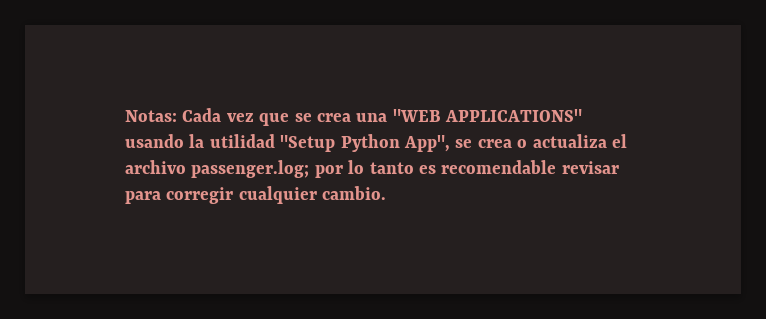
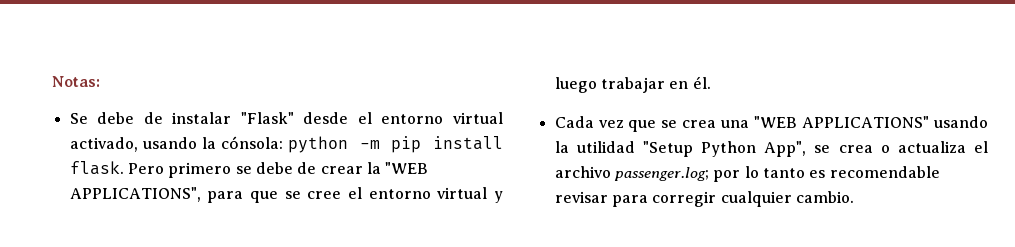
- Notas: Cada vez que se crea una "WEB APPLICATIONS" usando la utilidad "Setup Python App", se crea o actualiza el archivo passenger.log; por lo tanto es recomendable revisar para corregir cualquier cambio.
+ Notas:
+ Se debe de instalar "Flask" desde el entorno virtual activado, usando la cónsola: python -m pip install flask. Pero primero se debe de crear la "WEB APPLICATIONS", para que se cree el entorno virtual y luego trabajar en él.
+ Cada vez que se crea una "WEB APPLICATIONS" usando la utilidad "Setup Python App", se crea o actualiza el archivo passenger.log; por lo tanto es recomendable revisar para corregir cualquier cambio.

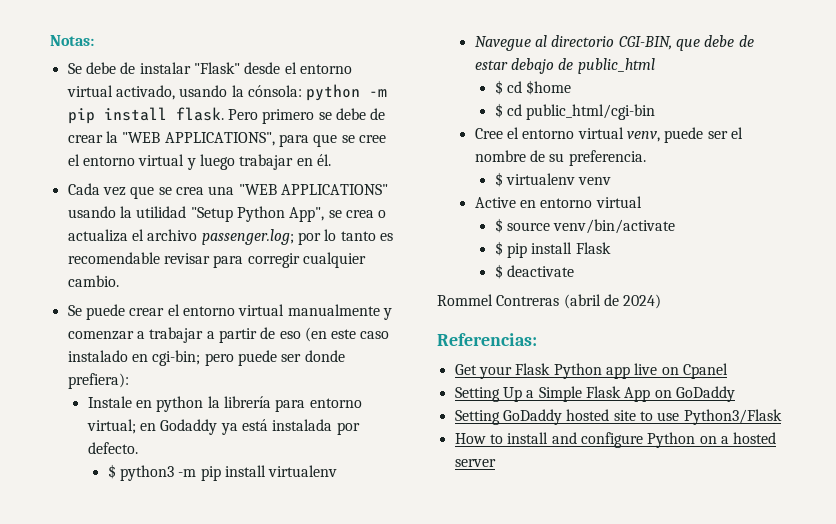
+ Se puede crear el entorno virtual manualmente y comenzar a trabajar a partir de eso (en este caso instalado en cgi-bin; pero puede ser donde prefiera):
+ Instale en python la librería para entorno virtual; en Godaddy ya está instalada por defecto.
+ $ python3 -m pip install virtualenv
+ Navegue al directorio CGI-BIN, que debe de estar debajo de public_html
+ $ cd $home
+ $ cd public_html/cgi-bin
+ Cree el entorno virtual venv, puede ser el nombre de su preferencia.
+ $ virtualenv venv
+ Active en entorno virtual
+ $ source venv/bin/activate
+ $ pip install Flask
+ $ deactivate
+ Rommel Contreras (abril de 2024)
+ Referencias:
+ Get your Flask Python app live on Cpanel
+ Setting Up a Simple Flask App on GoDaddy
+ Setting GoDaddy hosted site to use Python3/Flask
+ How to install and configure Python on a hosted server

